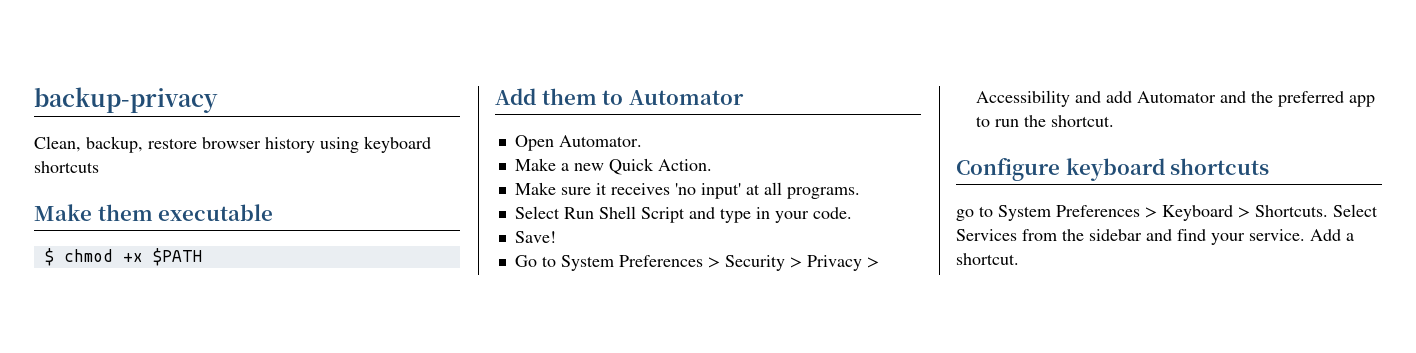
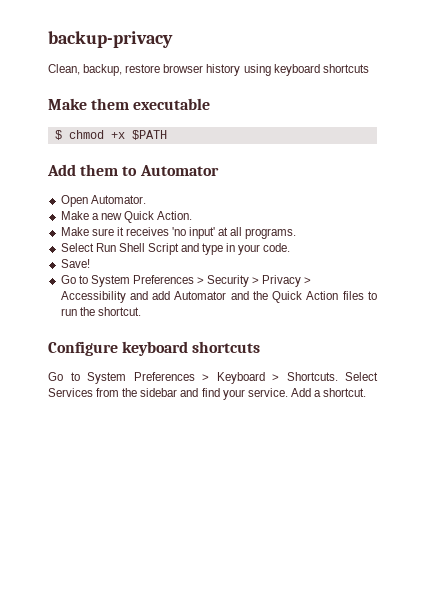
- Go to System Preferences > Security > Privacy > Accessibility and add Automator and the preferred app to run the shortcut.
+ Go to System Preferences > Security > Privacy > Accessibility and add Automator and the Quick Action files to run the shortcut.
- go to System Preferences > Keyboard > Shortcuts.
+ Go to System Preferences > Keyboard > Shortcuts.

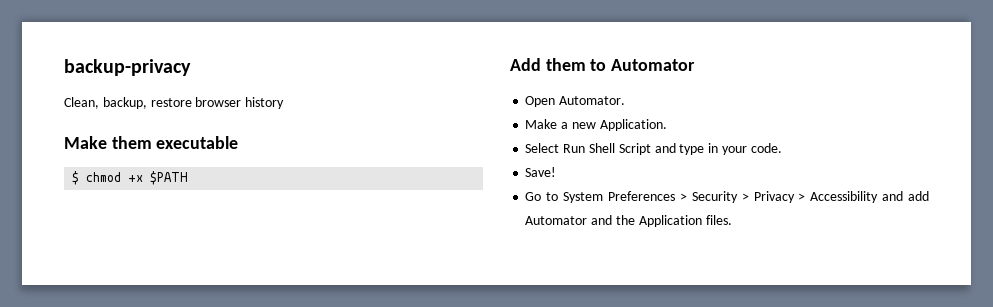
- Clean, backup, restore browser history using keyboard shortcuts
+ Clean, backup, restore browser history
- Make a new Quick Action.
- Make sure it receives 'no input' at all programs.
+ Make a new Application.
- Go to System Preferences > Security > Privacy > Accessibility and add Automator and the Quick Action files to run the shortcut.
- Configure keyboard shortcuts
- Go to System Preferences > Keyboard > Shortcuts. Select Services from the sidebar and find your service. Add a shortcut.
+ Go to System Preferences > Security > Privacy > Accessibility and add Automator and the Application files.

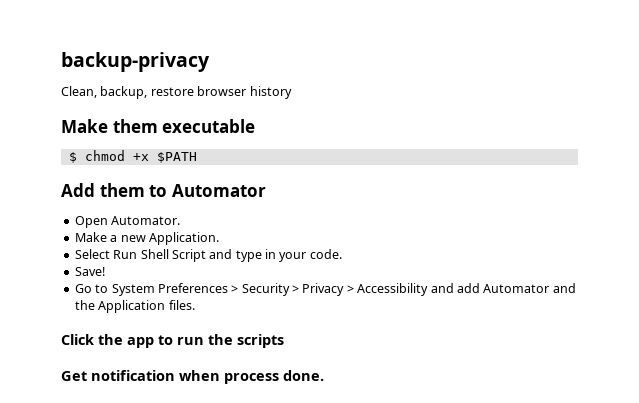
+ Click the app to run the scripts
+ Get notification when process done.

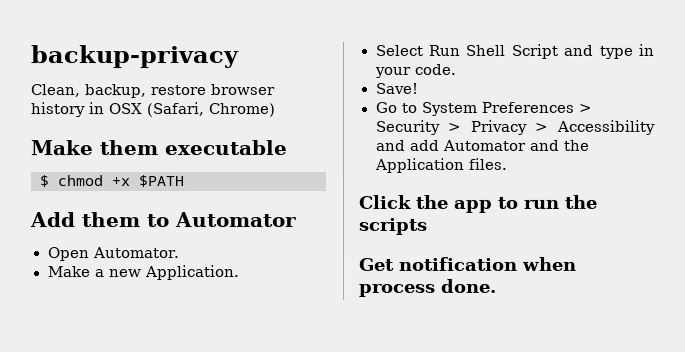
- Clean, backup, restore browser history
+ Clean, backup, restore browser history in OSX (Safari, Chrome)

